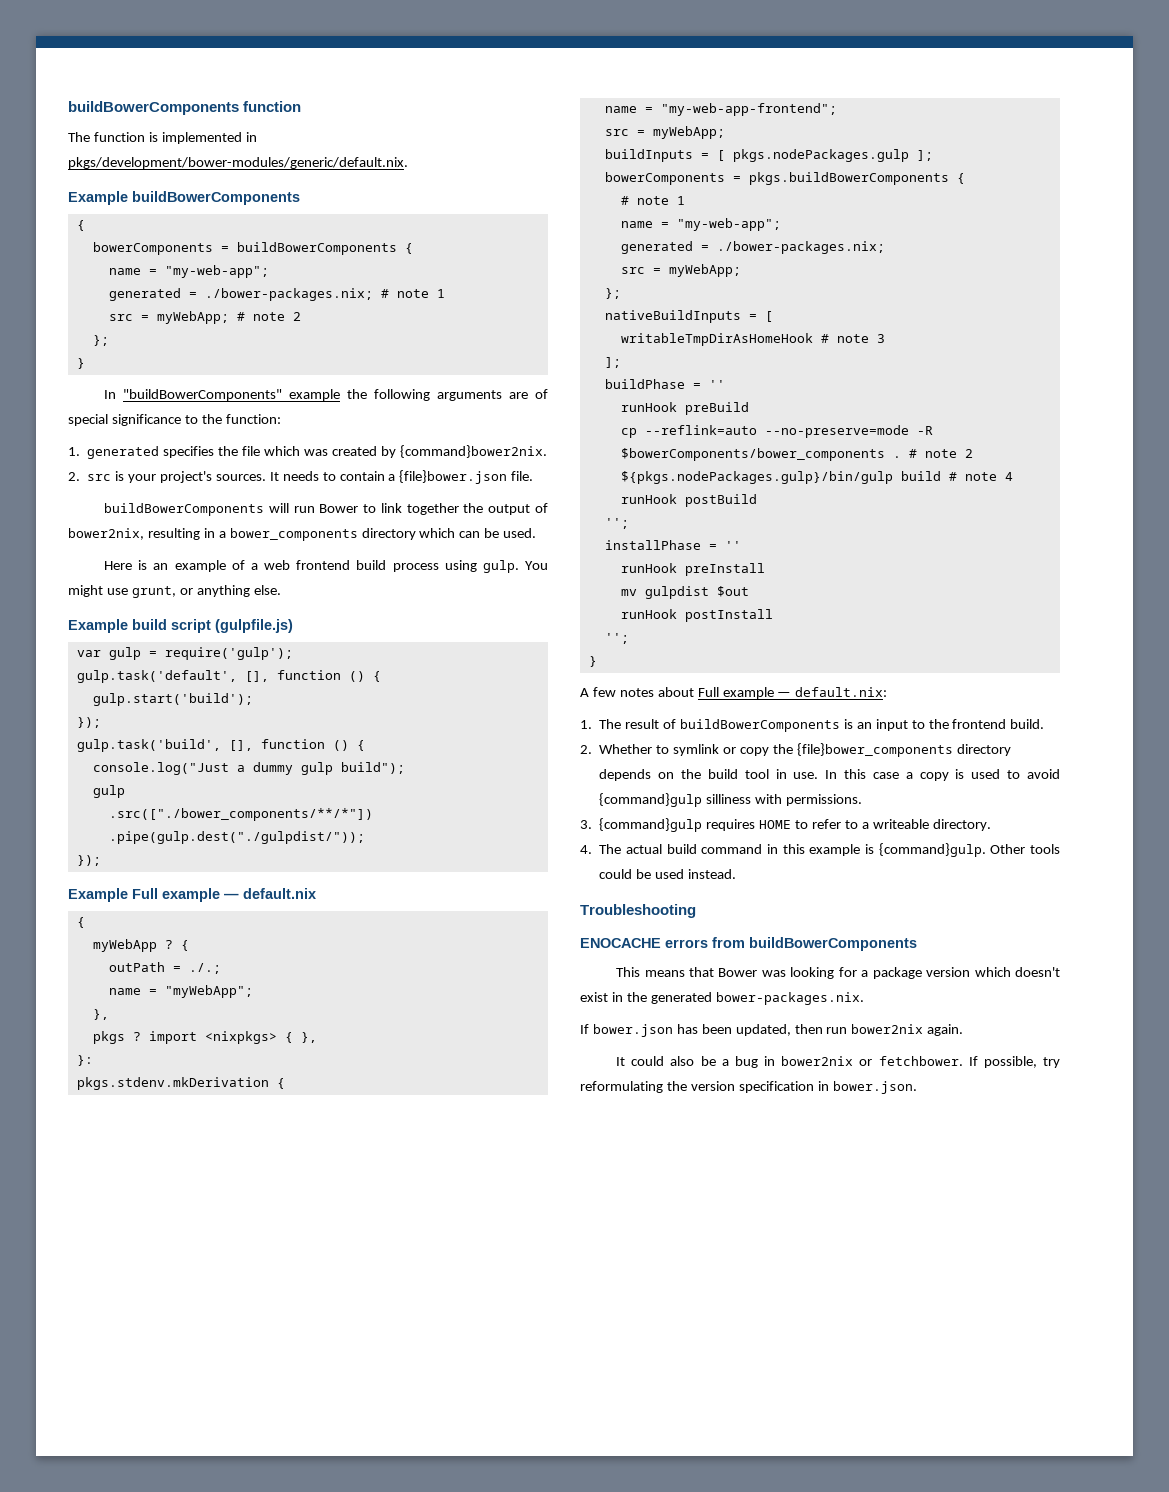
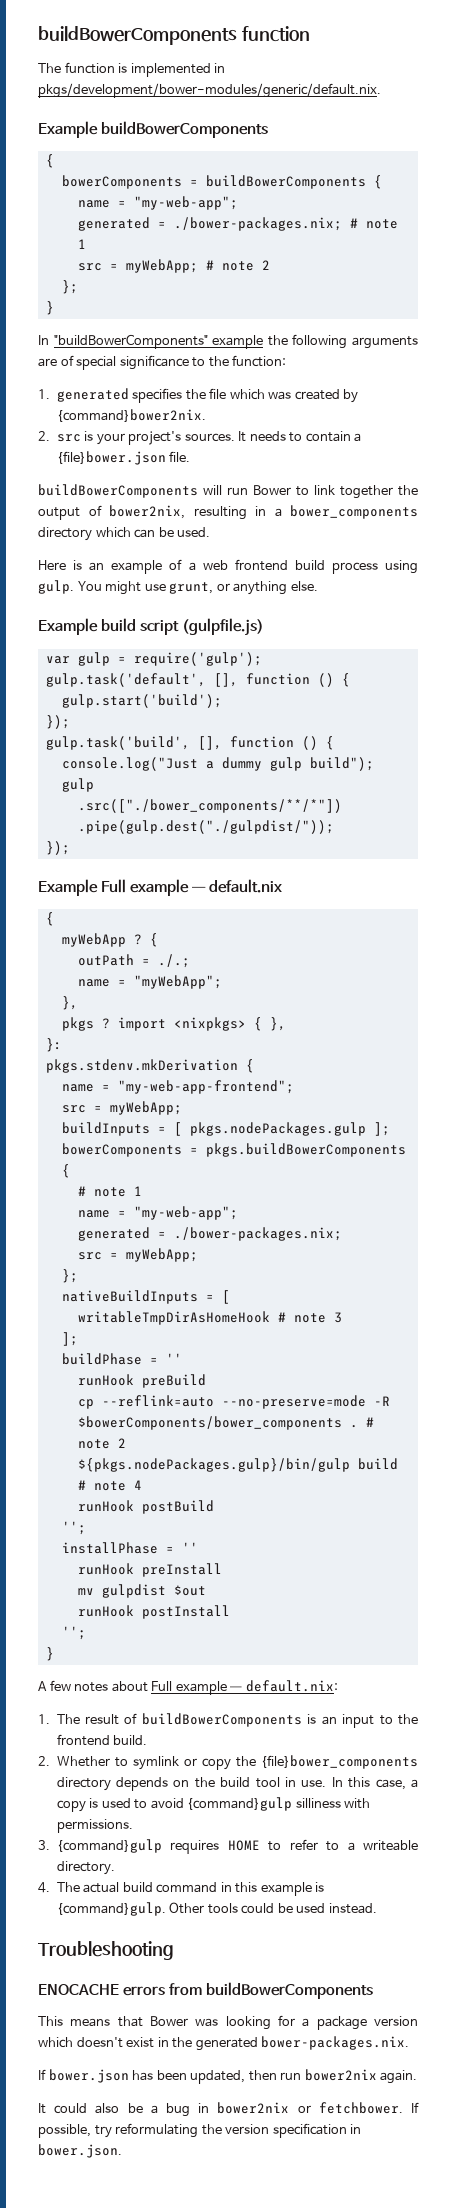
- In this case a copy is used to avoid {command}gulp silliness with permissions.
+ In this case, a copy is used to avoid {command}gulp silliness with permissions.

